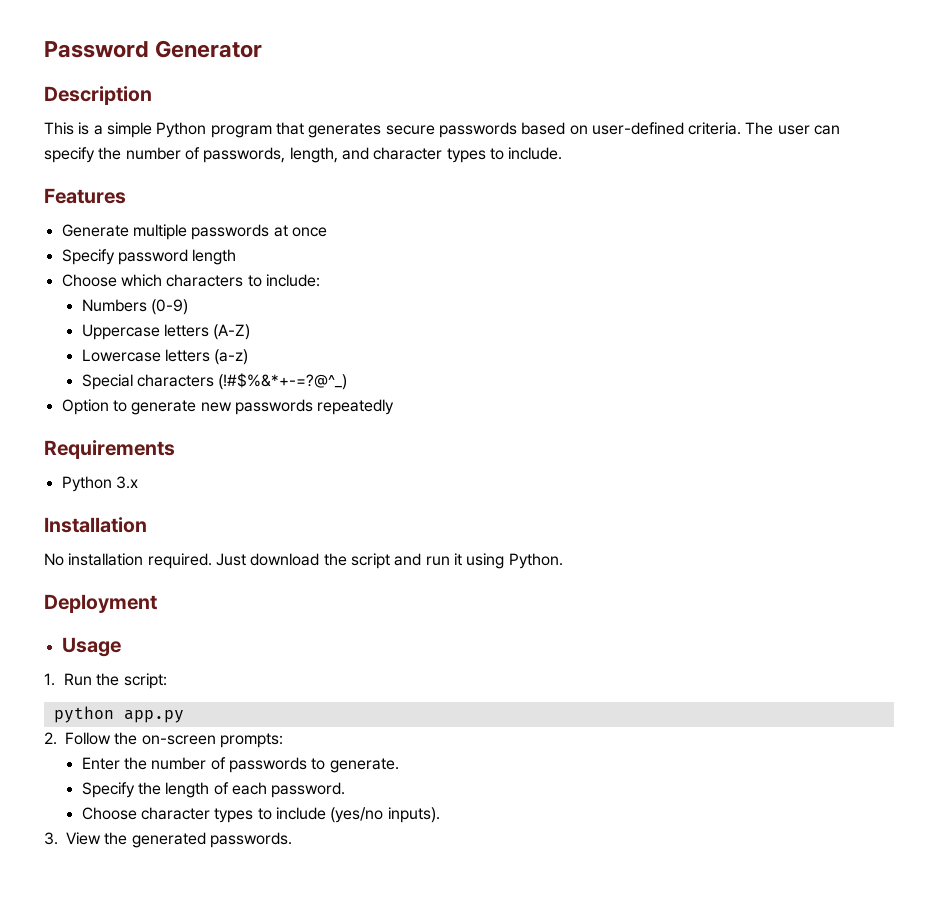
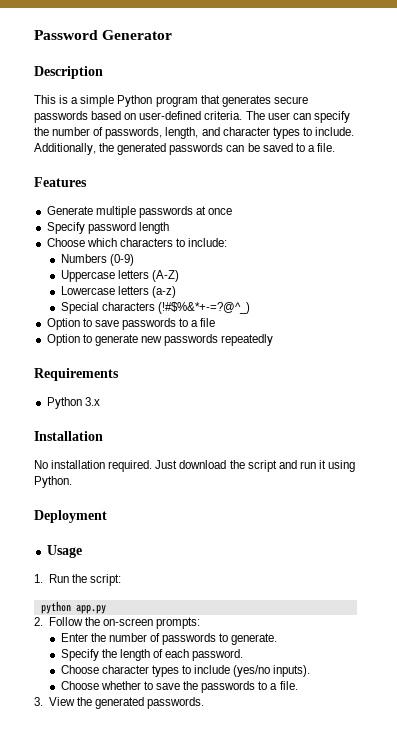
+ Additionally, the generated passwords can be saved to a file.
+ Option to save passwords to a file
+ Choose whether to save the passwords to a file.

